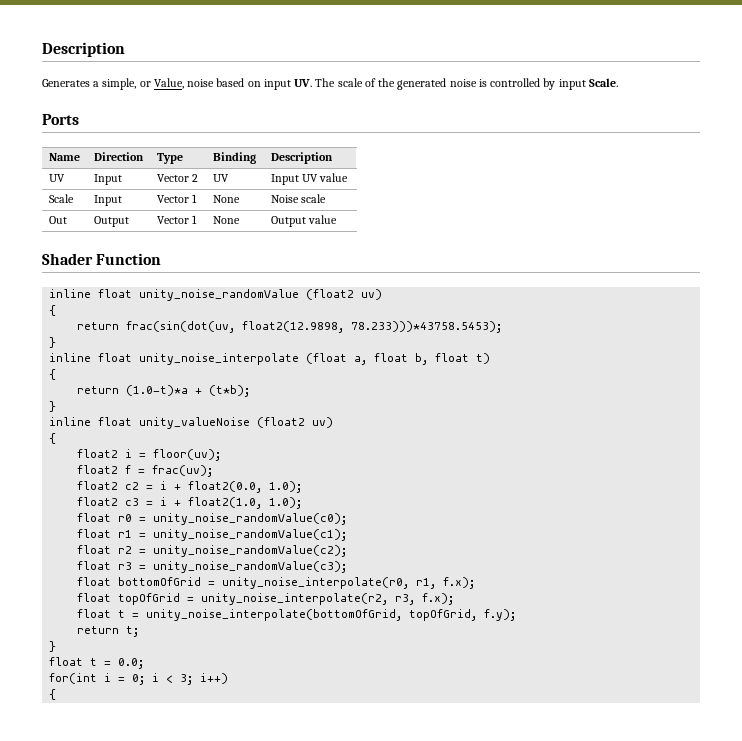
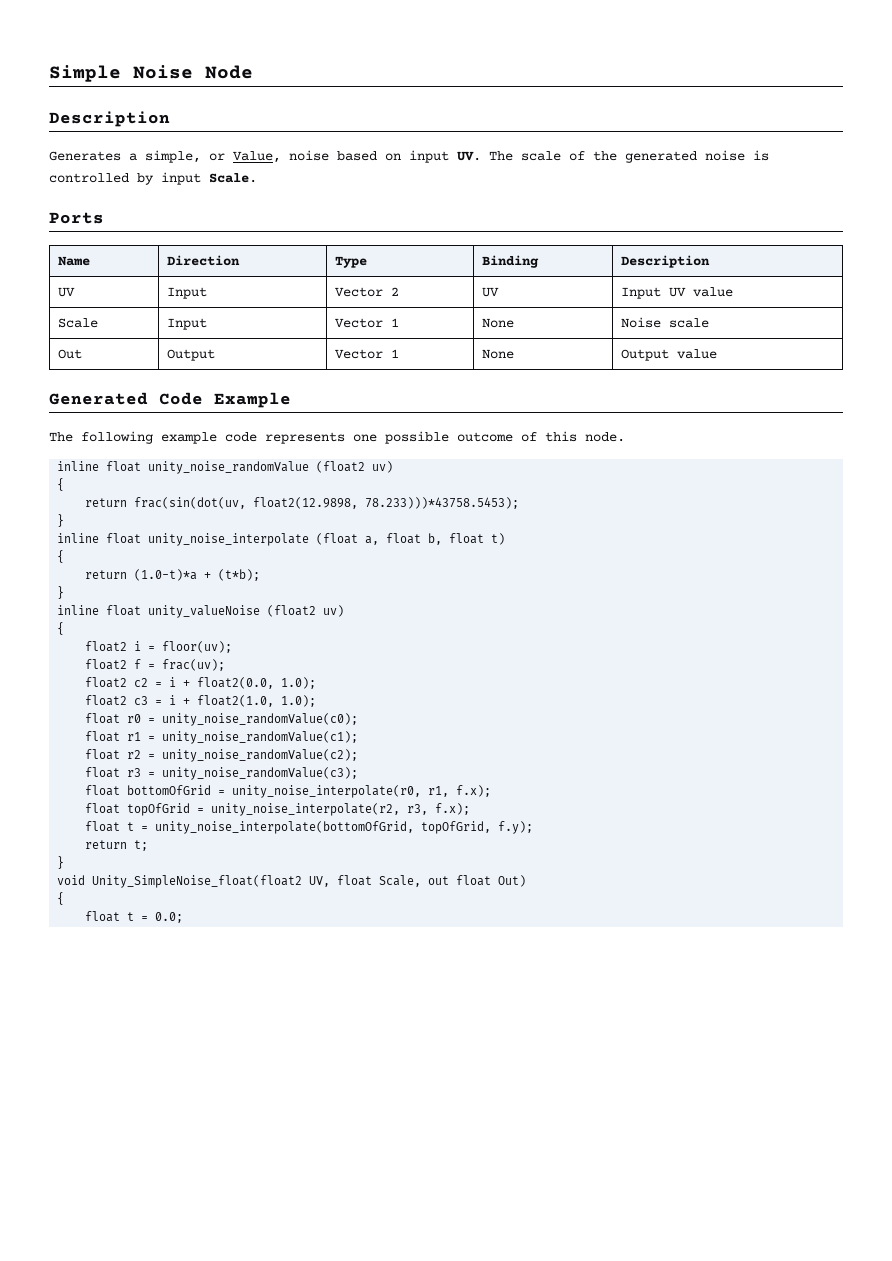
+ Simple Noise Node
- Shader Function
+ Generated Code Example
+ The following example code represents one possible outcome of this node.
+ void Unity_SimpleNoise_float(float2 UV, float Scale, out float Out)
+ {
  float t = 0.0;
- for(int i = 0; i < 3; i++)
- {

